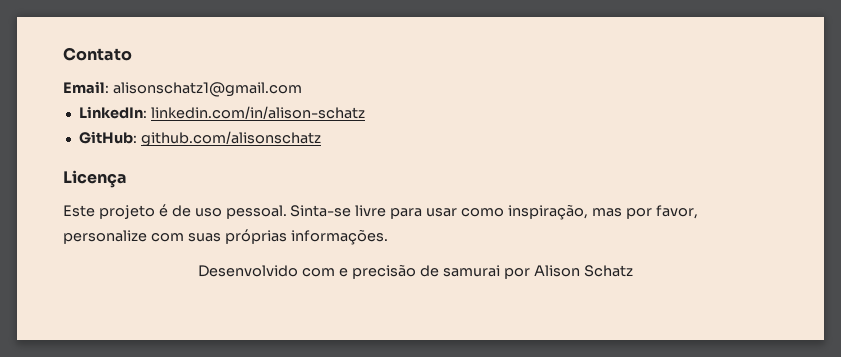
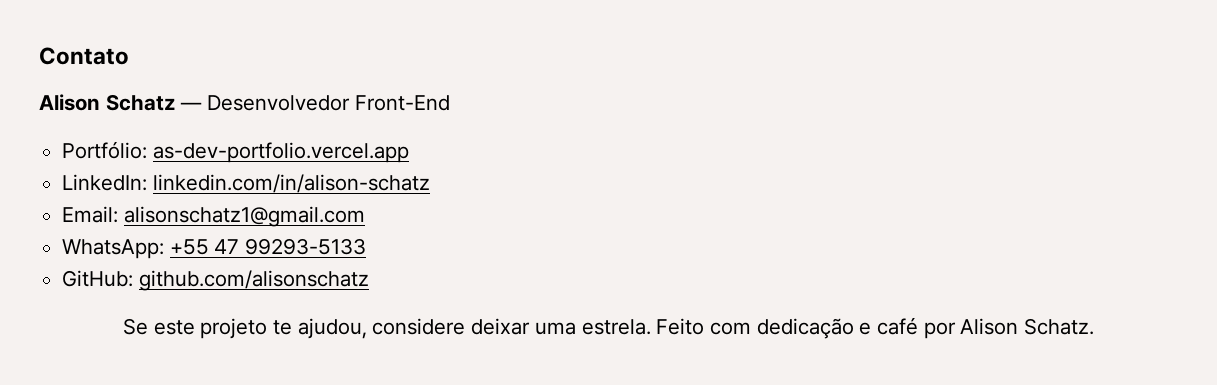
+ Alison Schatz — Desenvolvedor Front-End
+ Portfólio: as-dev-portfolio.vercel.app
+ LinkedIn: linkedin.com/in/alison-schatz
  Email: alisonschatz1@gmail.com
- LinkedIn: linkedin.com/in/alison-schatz
+ WhatsApp: +55 47 99293-5133
  GitHub: github.com/alisonschatz
- Licença
- Este projeto é de uso pessoal. Sinta-se livre para usar como inspiração, mas por favor, personalize com suas próprias informações.
- Desenvolvido com e precisão de samurai por Alison Schatz
+ Se este projeto te ajudou, considere deixar uma estrela. Feito com dedicação e café por Alison Schatz.

